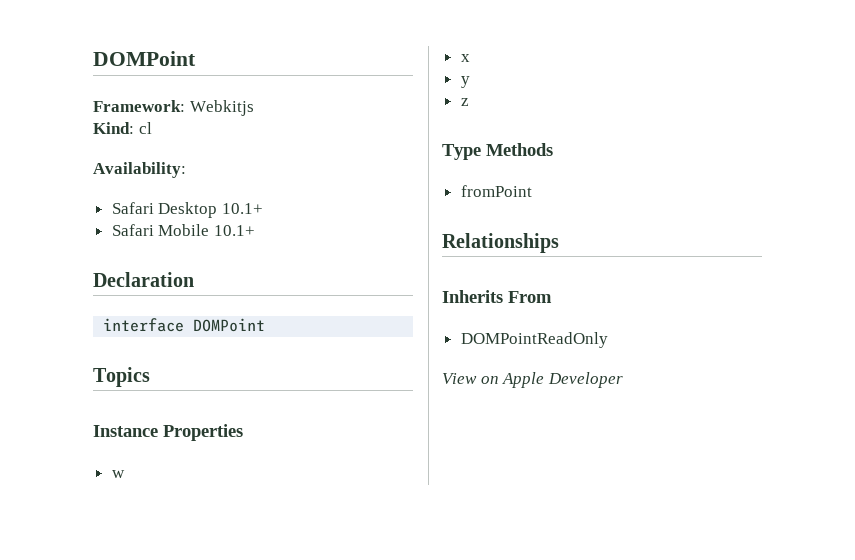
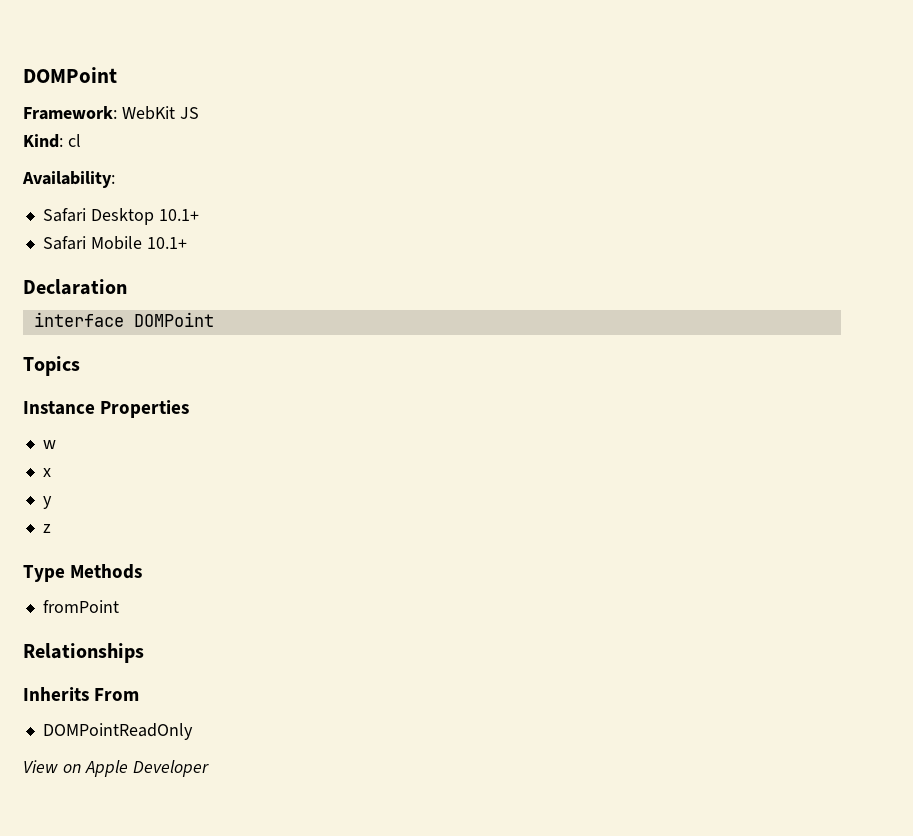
- Framework: Webkitjs
+ Framework: WebKit JS

